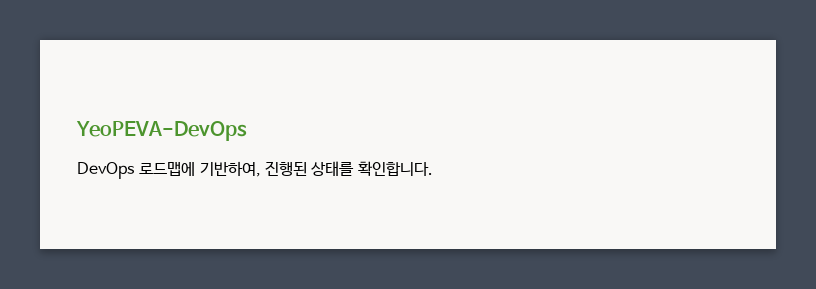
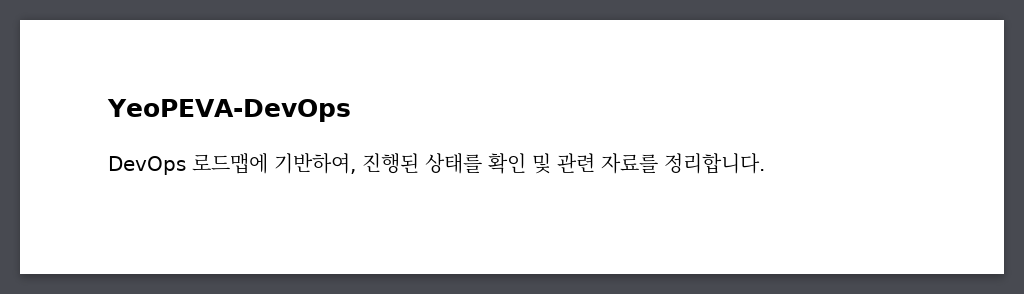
- DevOps 로드맵에 기반하여, 진행된 상태를 확인합니다.
+ DevOps 로드맵에 기반하여, 진행된 상태를 확인 및 관련 자료를 정리합니다.

